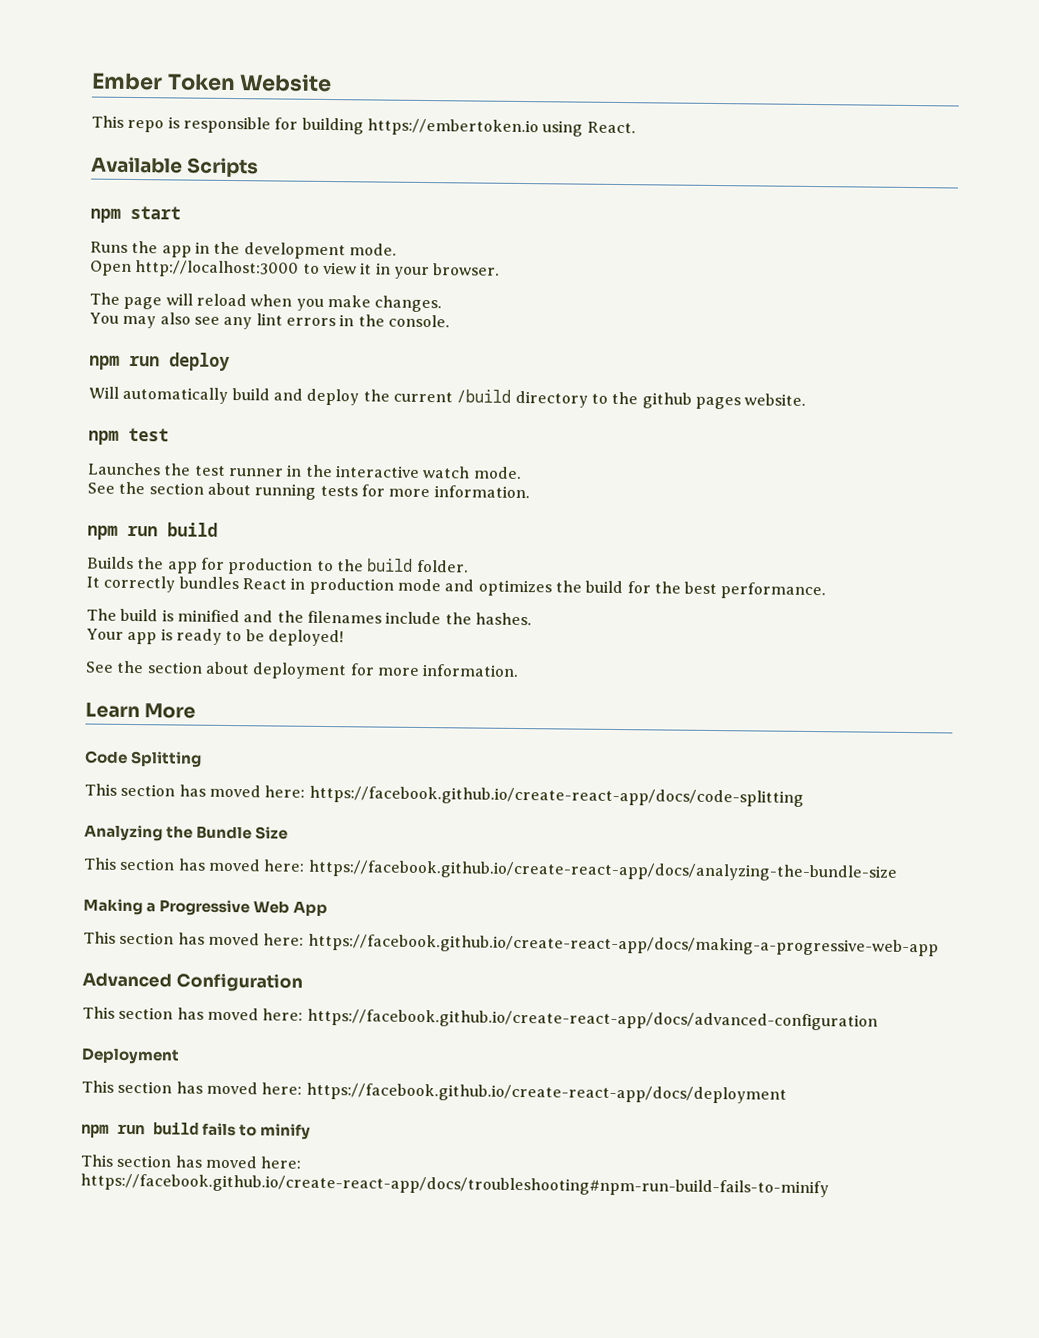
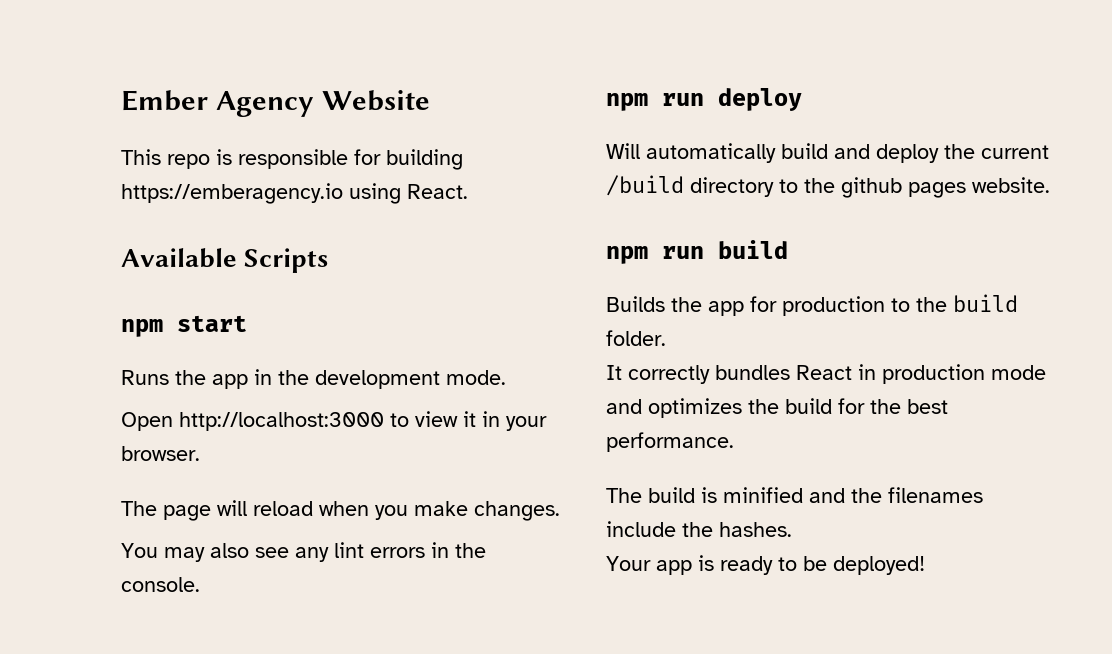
- Ember Token Website
+ Ember Agency Website
- This repo is responsible for building https://embertoken.io using React.
+ This repo is responsible for building https://emberagency.io using React.
- npm test
- Launches the test runner in the interactive watch mode.
- See the section about running tests for more information.
- See the section about deployment for more information.
- Learn More
- Code Splitting
- This section has moved here: https://facebook.github.io/create-react-app/docs/code-splitting
- Analyzing the Bundle Size
- This section has moved here: https://facebook.github.io/create-react-app/docs/analyzing-the-bundle-size
- Making a Progressive Web App
- This section has moved here: https://facebook.github.io/create-react-app/docs/making-a-progressive-web-app
- Advanced Configuration
- This section has moved here: https://facebook.github.io/create-react-app/docs/advanced-configuration
- Deployment
- This section has moved here: https://facebook.github.io/create-react-app/docs/deployment
- npm run build fails to minify
- This section has moved here: https://facebook.github.io/create-react-app/docs/troubleshooting#npm-run-build-fails-to-minify

